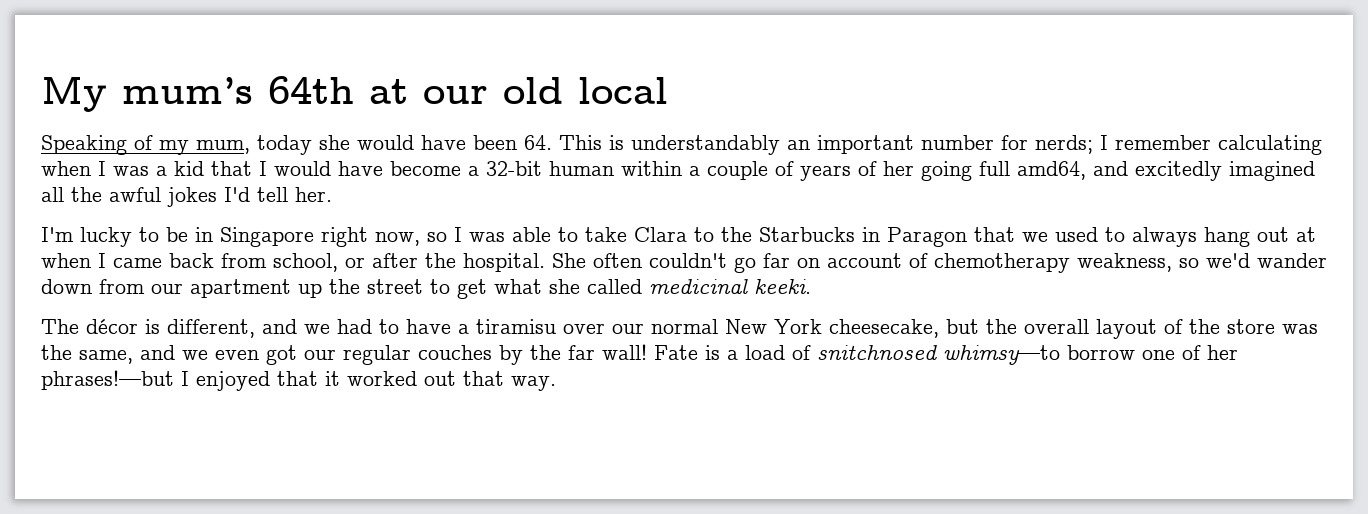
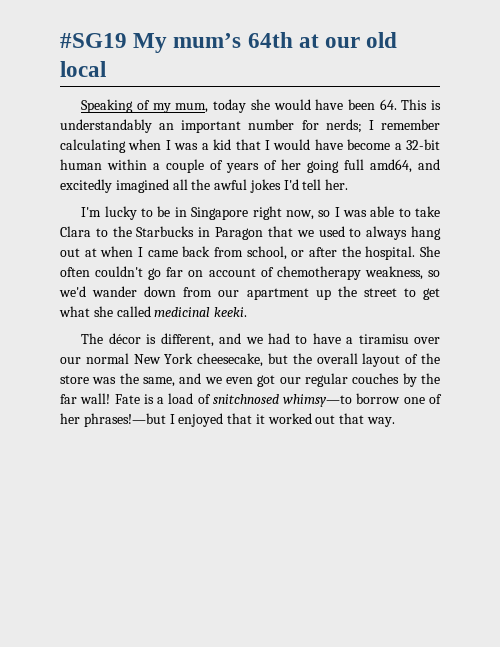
- My mum’s 64th at our old local
+ #SG19 My mum’s 64th at our old local

